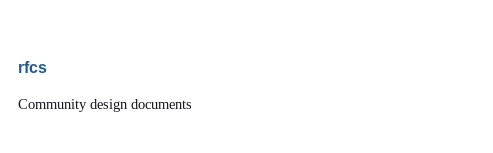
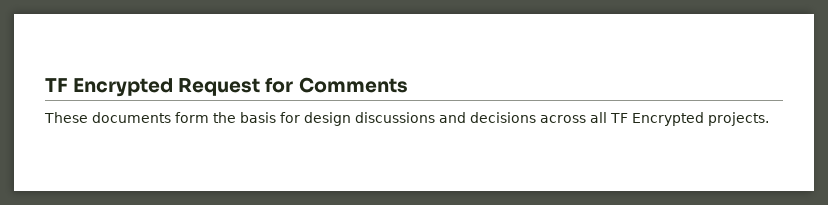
- rfcs
- Community design documents
+ TF Encrypted Request for Comments
+ These documents form the basis for design discussions and decisions across all TF Encrypted projects.

